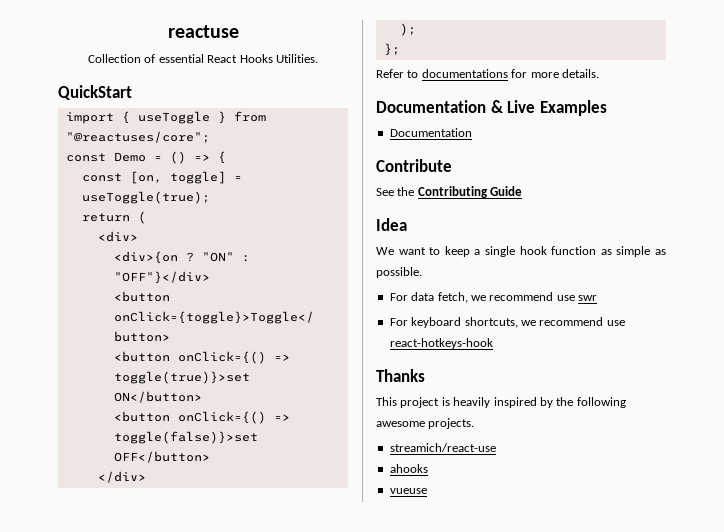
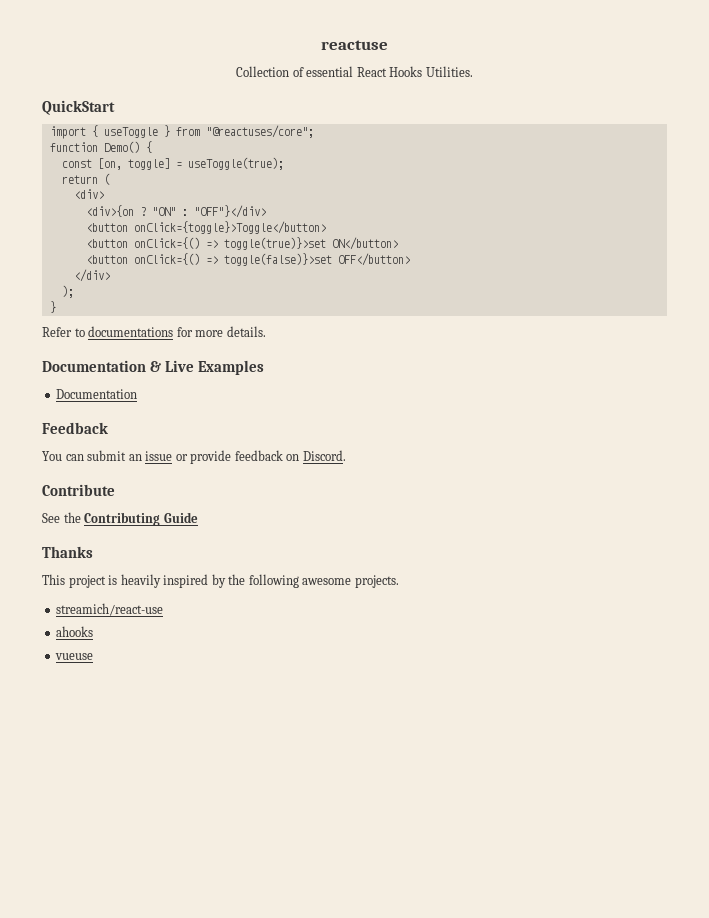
- const Demo = () => {
+ function Demo() {
  );
- };
+ }
+ Feedback
+ You can submit an issue or provide feedback on Discord.
- Idea
- We want to keep a single hook function as simple as possible.
- For data fetch, we recommend use swr
- For keyboard shortcuts, we recommend use react-hotkeys-hook

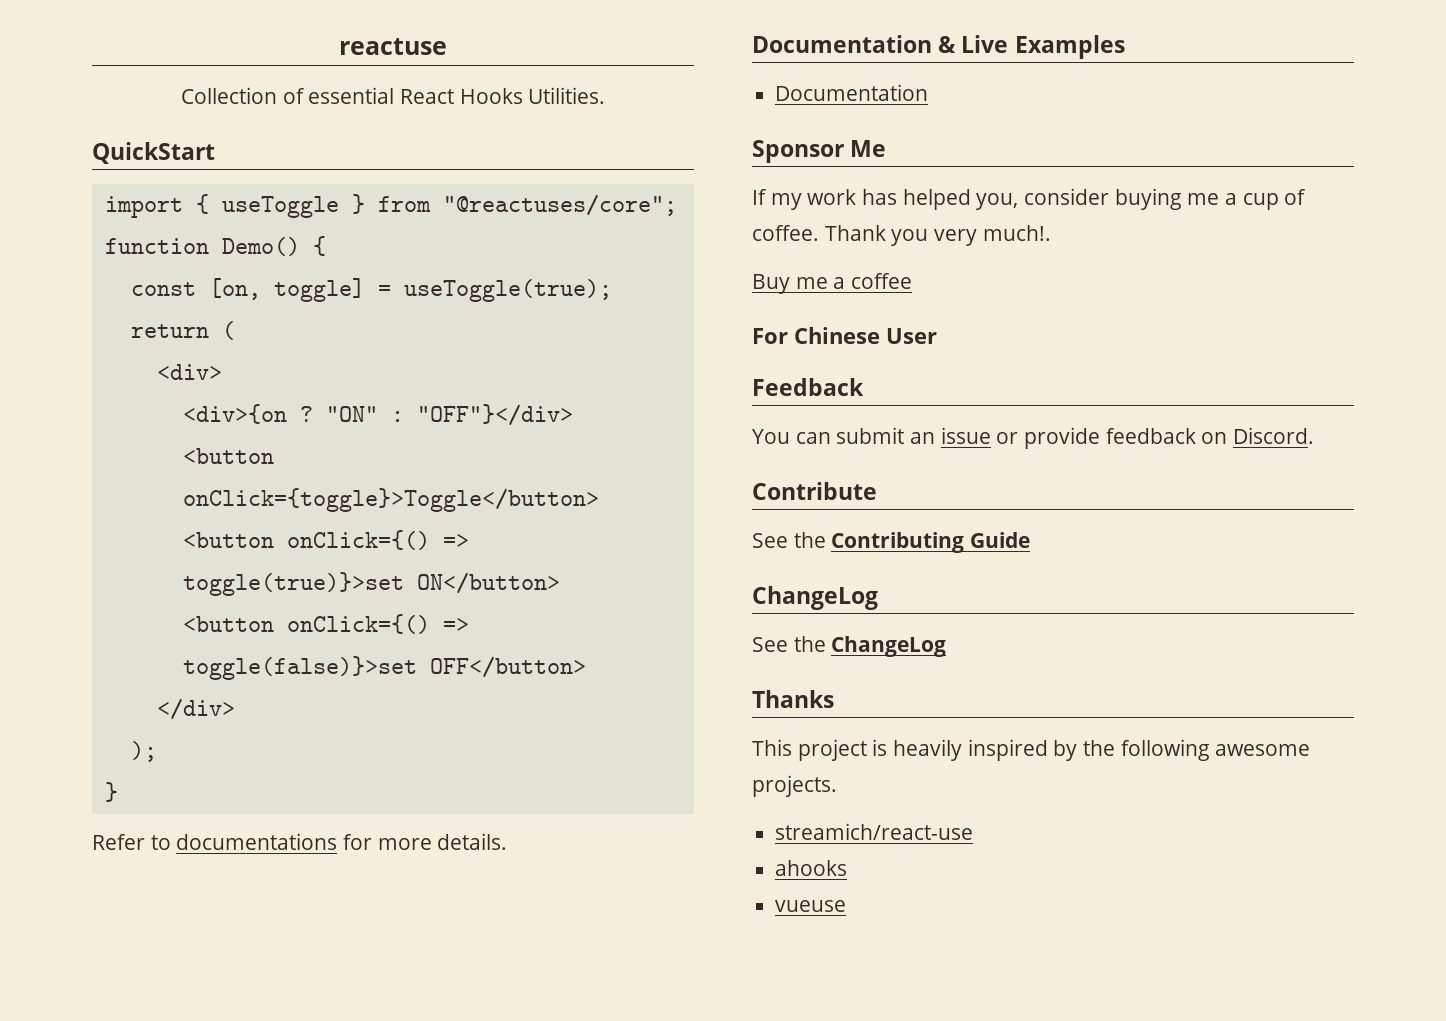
+ Sponsor Me
+ If my work has helped you, consider buying me a cup of coffee. Thank you very much!.
+ Buy me a coffee
+ For Chinese User
  See the Contributing Guide
+ ChangeLog
+ See the ChangeLog

